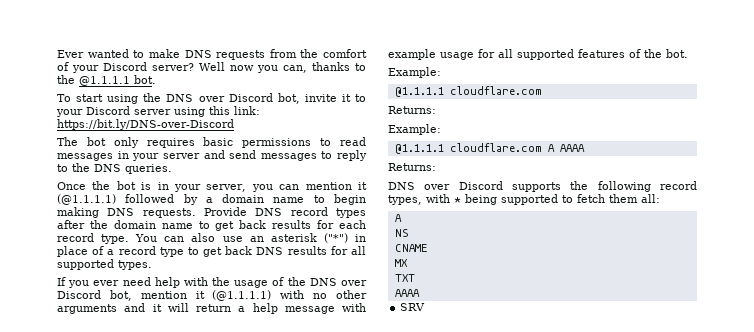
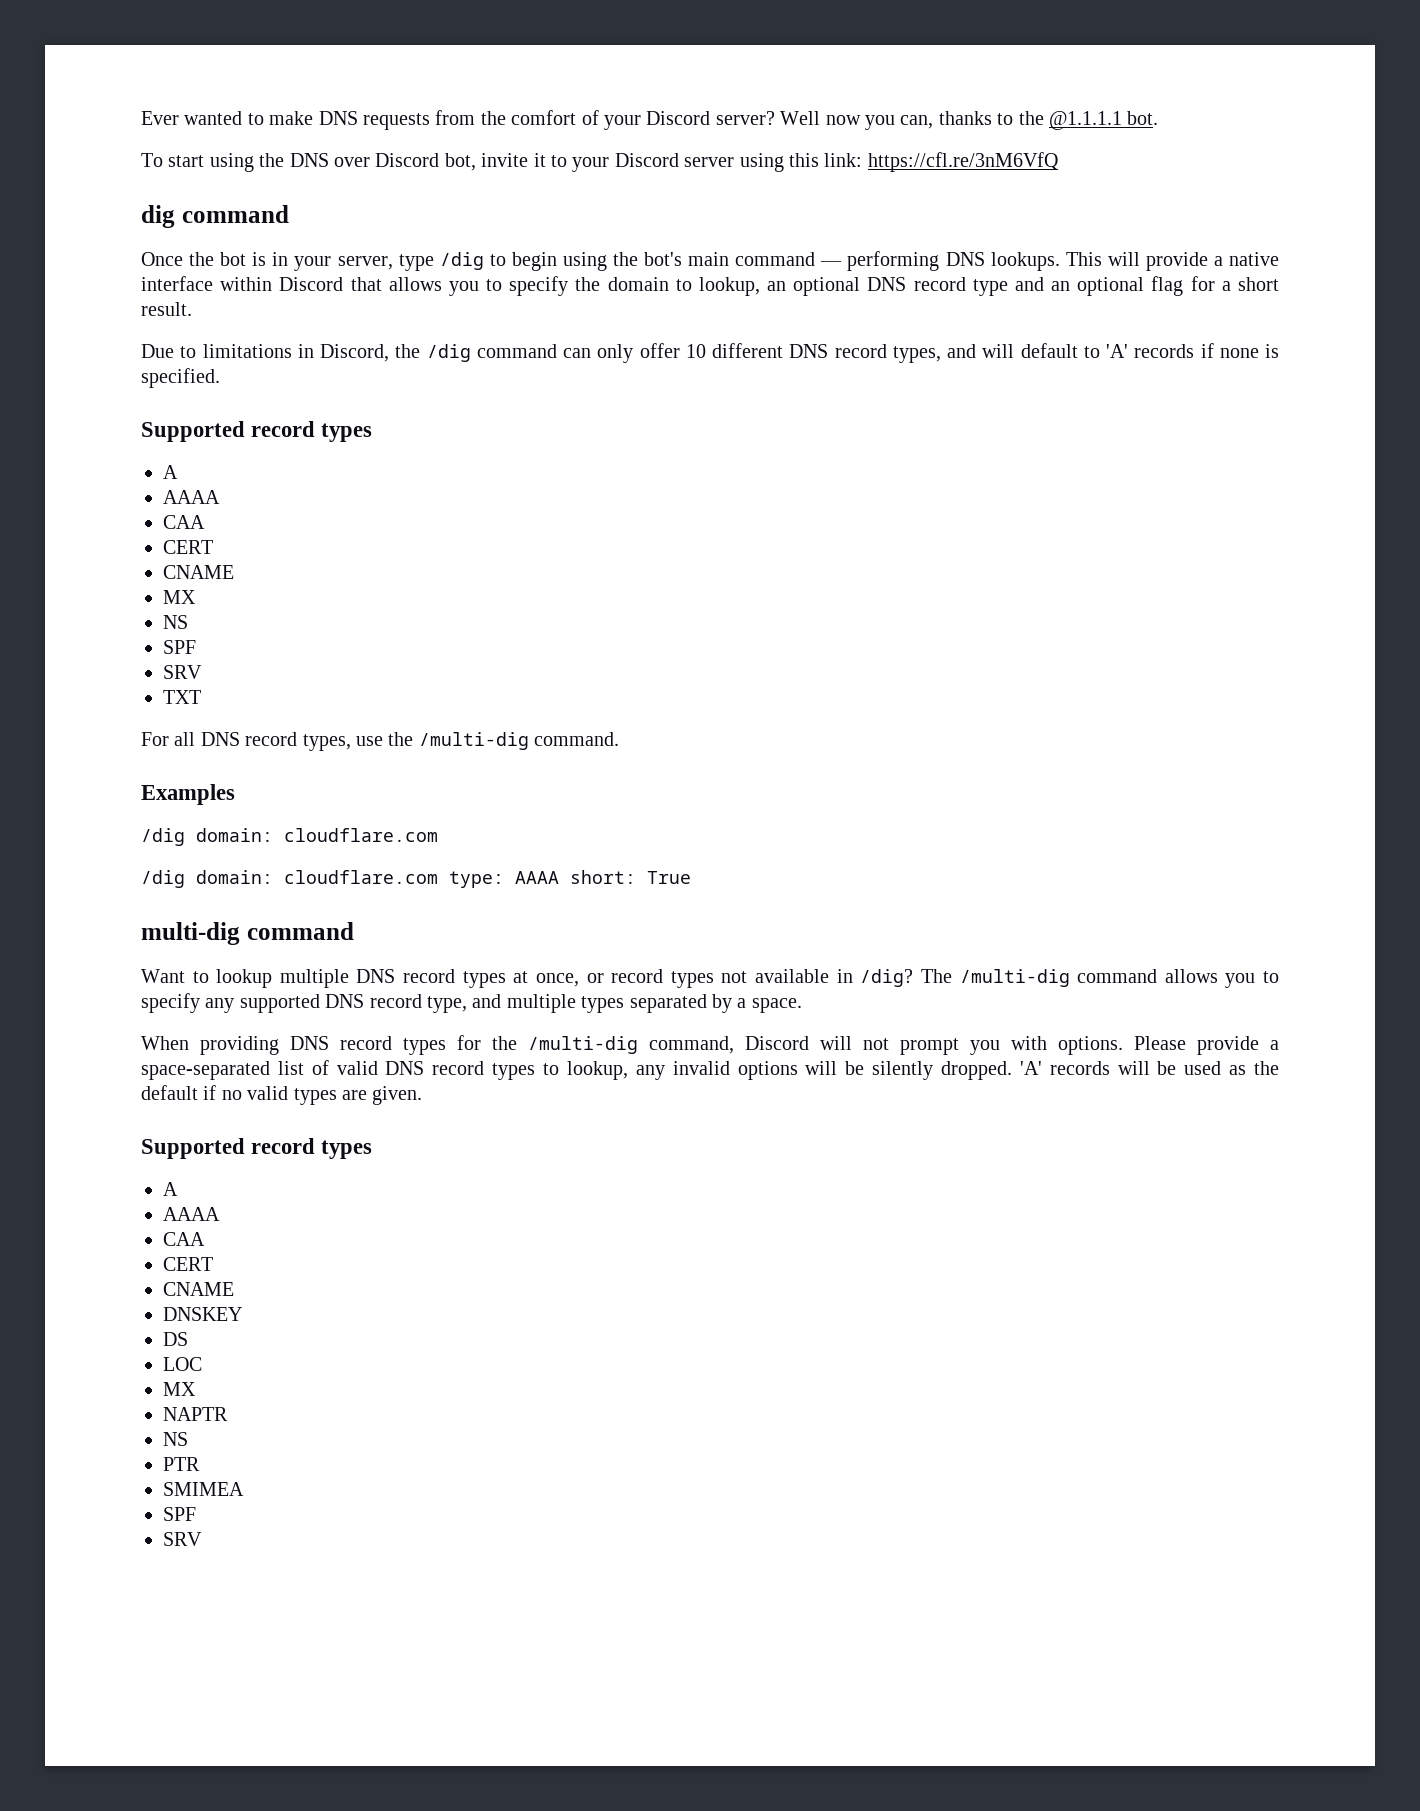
- To start using the DNS over Discord bot, invite it to your Discord server using this link: https://bit.ly/DNS-over-Discord
- The bot only requires basic permissions to read messages in your server and send messages to reply to the DNS queries.
+ To start using the DNS over Discord bot, invite it to your Discord server using this link: https://cfl.re/3nM6VfQ
+ dig command
- Once the bot is in your server, you can mention it (@1.1.1.1) followed by a domain name to begin making DNS requests. Provide DNS record types after the domain name to get back results for each record type. You can also use an asterisk ("*") in place of a record type to get back DNS results for all supported types.
- If you ever need help with the usage of the DNS over Discord bot, mention it (@1.1.1.1) with no other arguments and it will return a help message with example usage for all supported features of the bot.
- Example:
- @1.1.1.1 cloudflare.com
- Returns:
- Example:
- @1.1.1.1 cloudflare.com A AAAA
- Returns:
- DNS over Discord supports the following record types, with * being supported to fetch them all:
+ Once the bot is in your server, type /dig to begin using the bot's main command — performing DNS lookups. This will provide a native interface within Discord that allows you to specify the domain to lookup, an optional DNS record type and an optional flag for a short result.
+ Due to limitations in Discord, the /dig command can only offer 10 different DNS record types, and will default to 'A' records if none is specified.
+ Supported record types
  A
- NS
+ AAAA
+ CAA
+ CERT
  CNAME
  MX
+ NS
+ SPF
+ SRV
  TXT
+ For all DNS record types, use the /multi-dig command.
+ Examples
+ /dig domain: cloudflare.com
+ /dig domain: cloudflare.com type: AAAA short: True
+ multi-dig command
+ Want to lookup multiple DNS record types at once, or record types not available in /dig? The /multi-dig command allows you to specify any supported DNS record type, and multiple types separated by a space.
+ When providing DNS record types for the /multi-dig command, Discord will not prompt you with options. Please provide a space-separated list of valid DNS record types to lookup, any invalid options will be silently dropped. 'A' records will be used as the default if no valid types are given.
+ Supported record types
+ A
  AAAA
+ CAA
+ CERT
+ CNAME
+ DNSKEY
+ DS
+ LOC
+ MX
+ NAPTR
+ NS
+ PTR
+ SMIMEA
+ SPF

